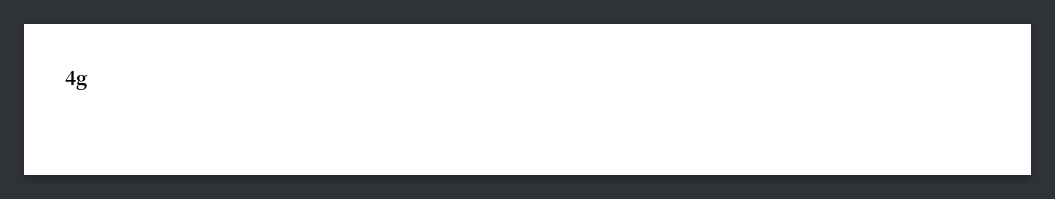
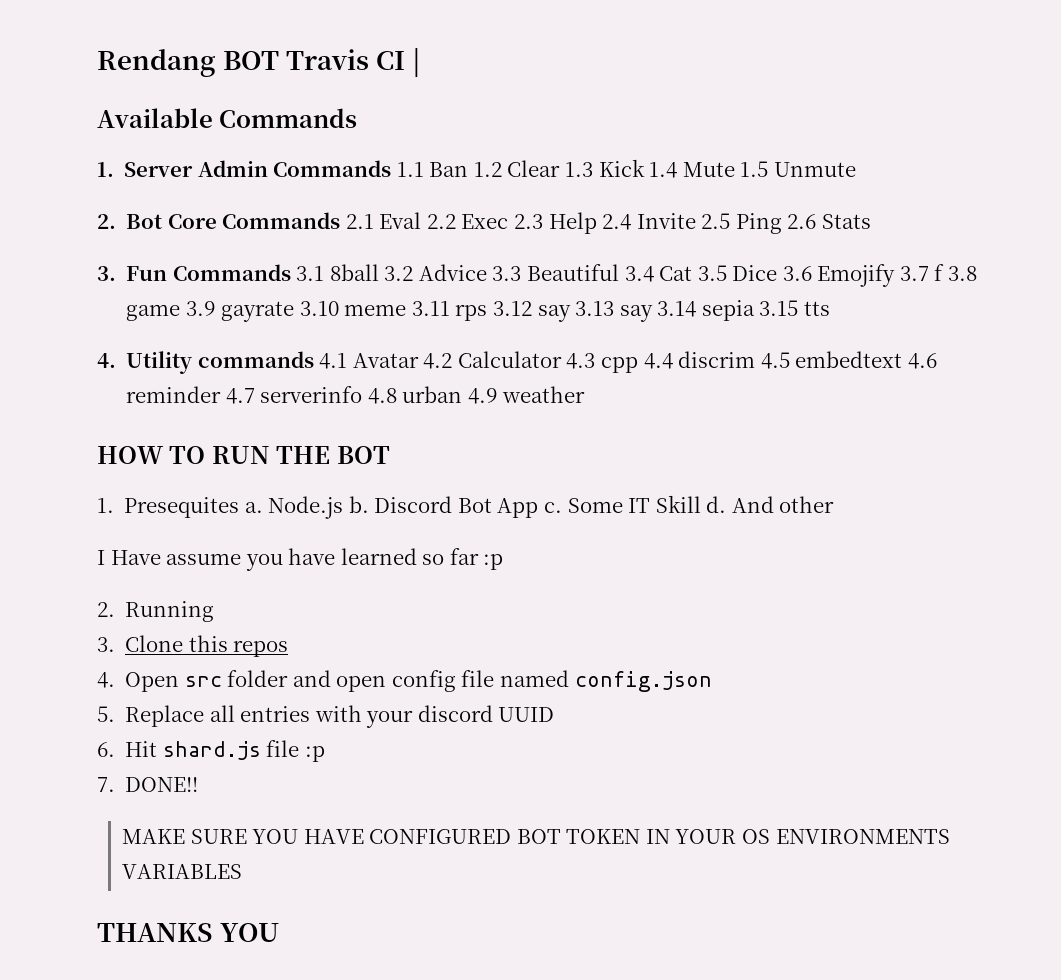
- 4g
+ Rendang BOT Travis CI |
+ Available Commands
+ 1. Server Admin Commands 1.1 Ban 1.2 Clear 1.3 Kick 1.4 Mute 1.5 Unmute
+ 2. Bot Core Commands 2.1 Eval 2.2 Exec 2.3 Help 2.4 Invite 2.5 Ping 2.6 Stats
+ 3. Fun Commands 3.1 8ball 3.2 Advice 3.3 Beautiful 3.4 Cat 3.5 Dice 3.6 Emojify 3.7 f 3.8 game 3.9 gayrate 3.10 meme 3.11 rps 3.12 say 3.13 say 3.14 sepia 3.15 tts
+ 4. Utility commands 4.1 Avatar 4.2 Calculator 4.3 cpp 4.4 discrim 4.5 embedtext 4.6 reminder 4.7 serverinfo 4.8 urban 4.9 weather
+ HOW TO RUN THE BOT
+ 1. Presequites a. Node.js b. Discord Bot App c. Some IT Skill d. And other
+ I Have assume you have learned so far :p
+ 2. Running
+ 3. Clone this repos
+ 4. Open src folder and open config file named config.json
+ 5. Replace all entries with your discord UUID
+ 6. Hit shard.js file :p
+ 7. DONE!!
+ MAKE SURE YOU HAVE CONFIGURED BOT TOKEN IN YOUR OS ENVIRONMENTS VARIABLES
+ THANKS YOU

